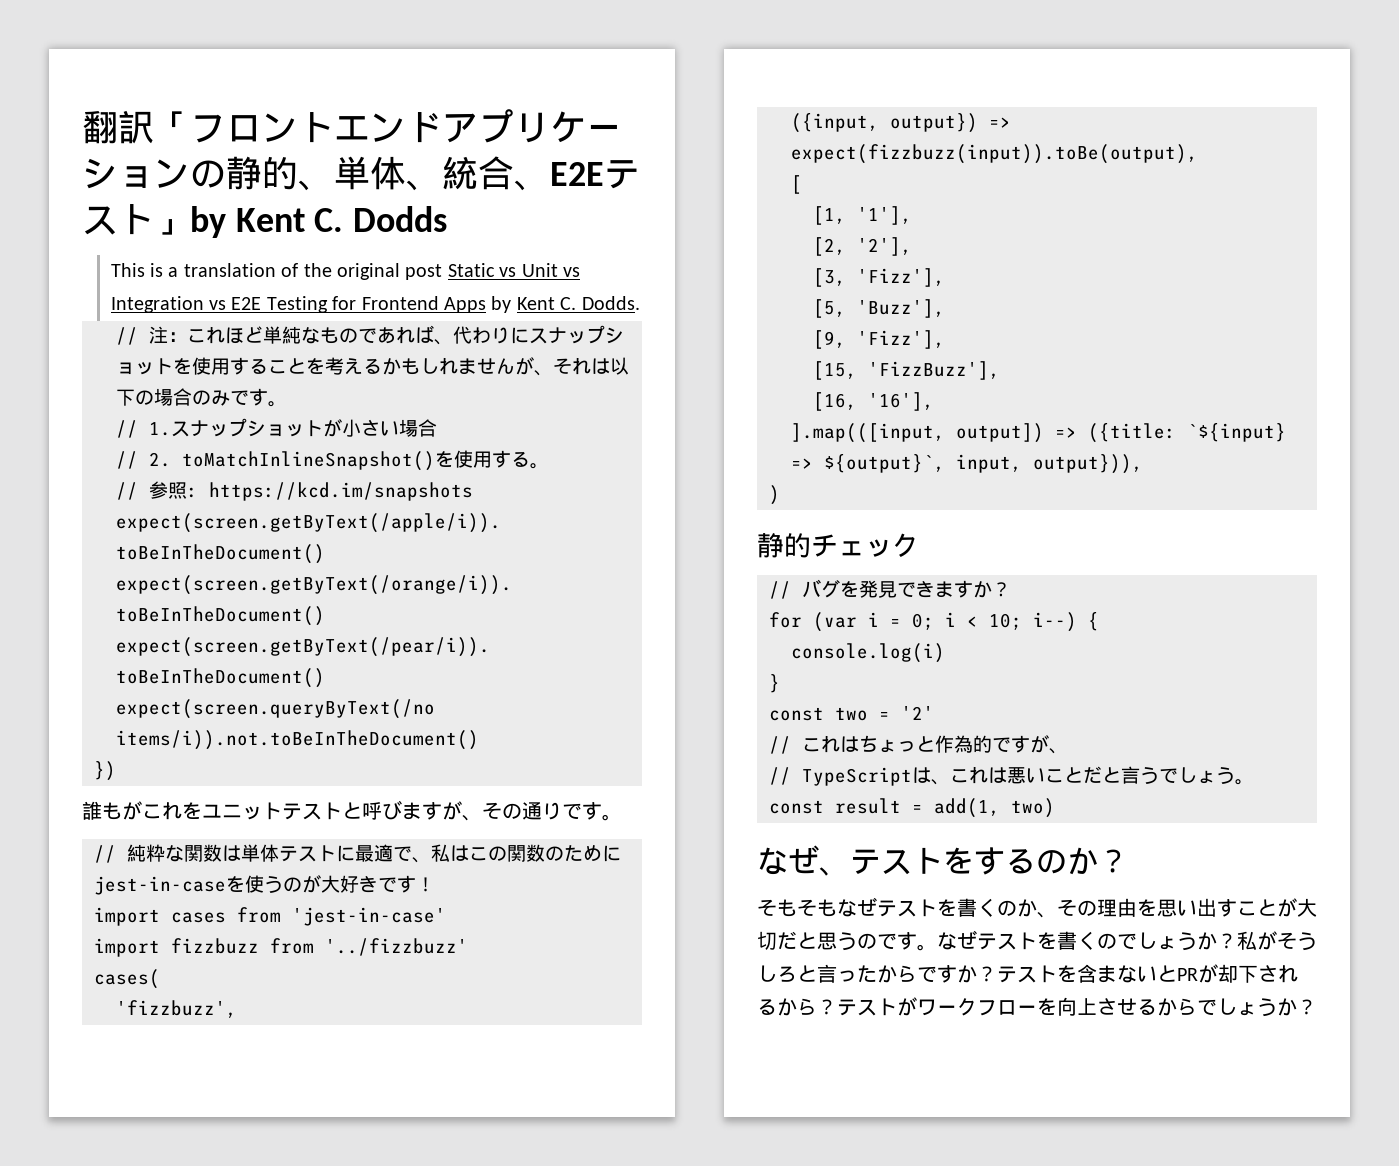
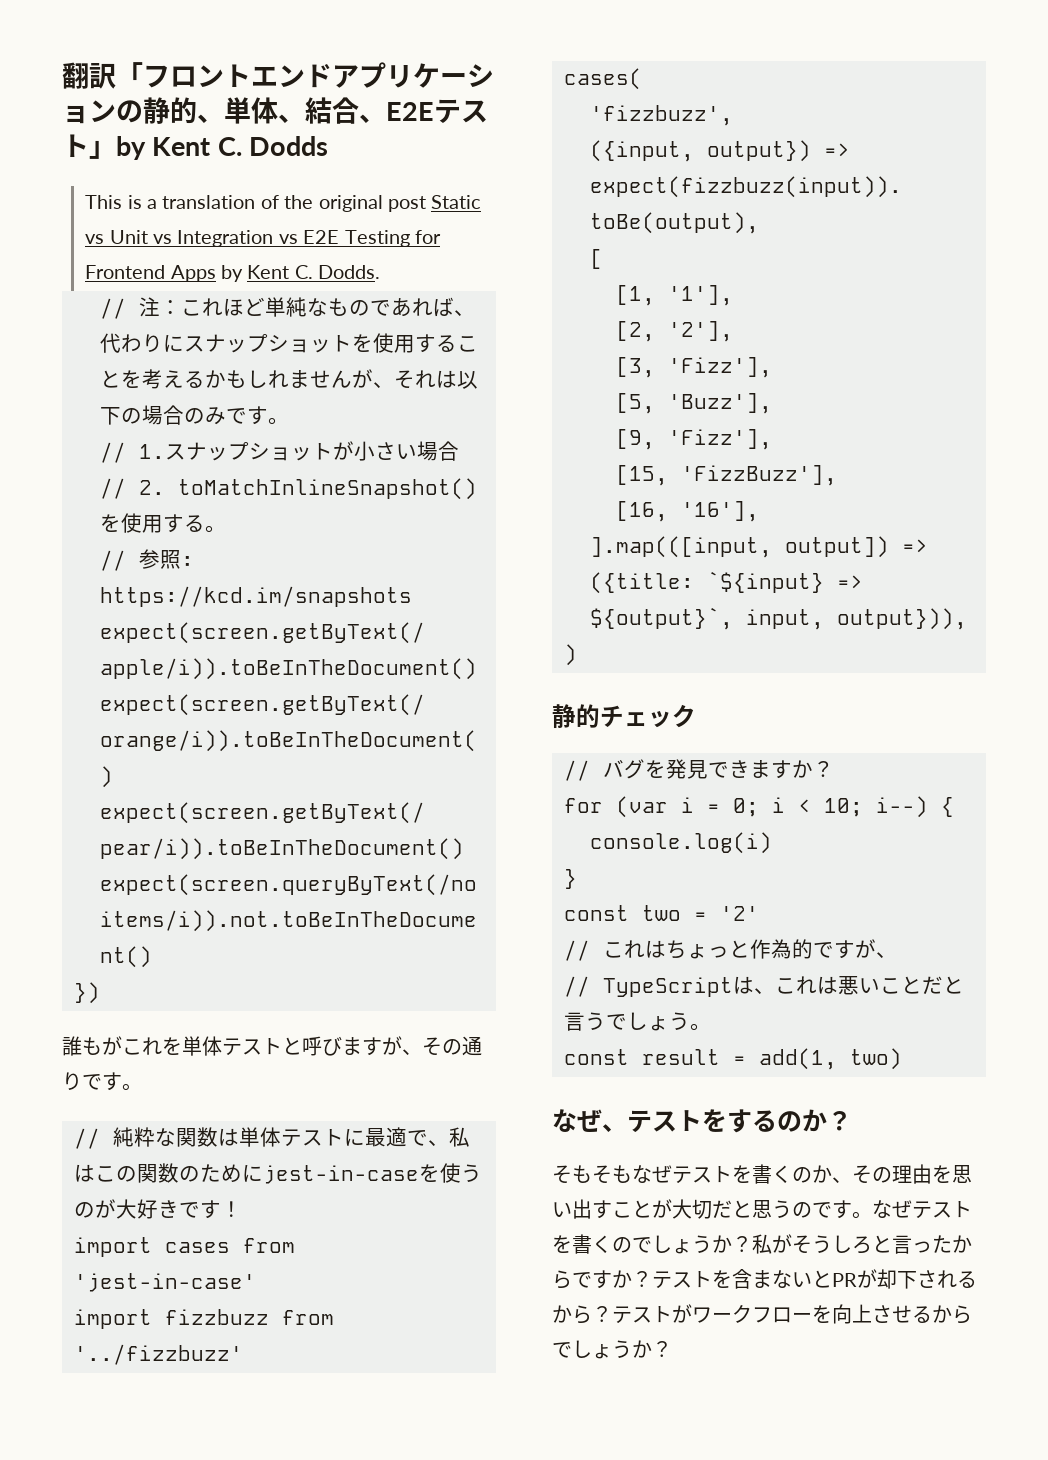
- 翻訳「フロントエンドアプリケーションの静的、単体、統合、E2Eテスト」by Kent C. Dodds
+ 翻訳「フロントエンドアプリケーションの静的、単体、結合、E2Eテスト」by Kent C. Dodds
- 誰もがこれをユニットテストと呼びますが、その通りです。
+ 誰もがこれを単体テストと呼びますが、その通りです。

